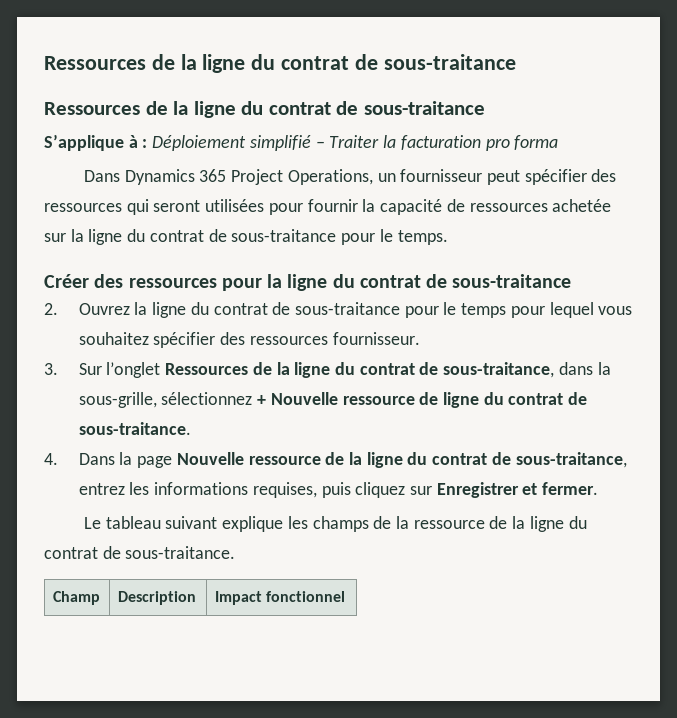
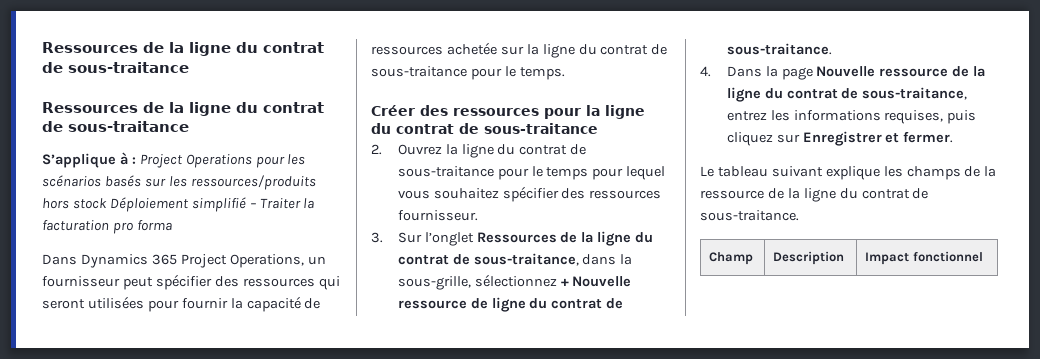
- S’applique à : Déploiement simplifié – Traiter la facturation pro forma
+ S’applique à : Project Operations pour les scénarios basés sur les ressources/produits hors stock Déploiement simplifié – Traiter la facturation pro forma

